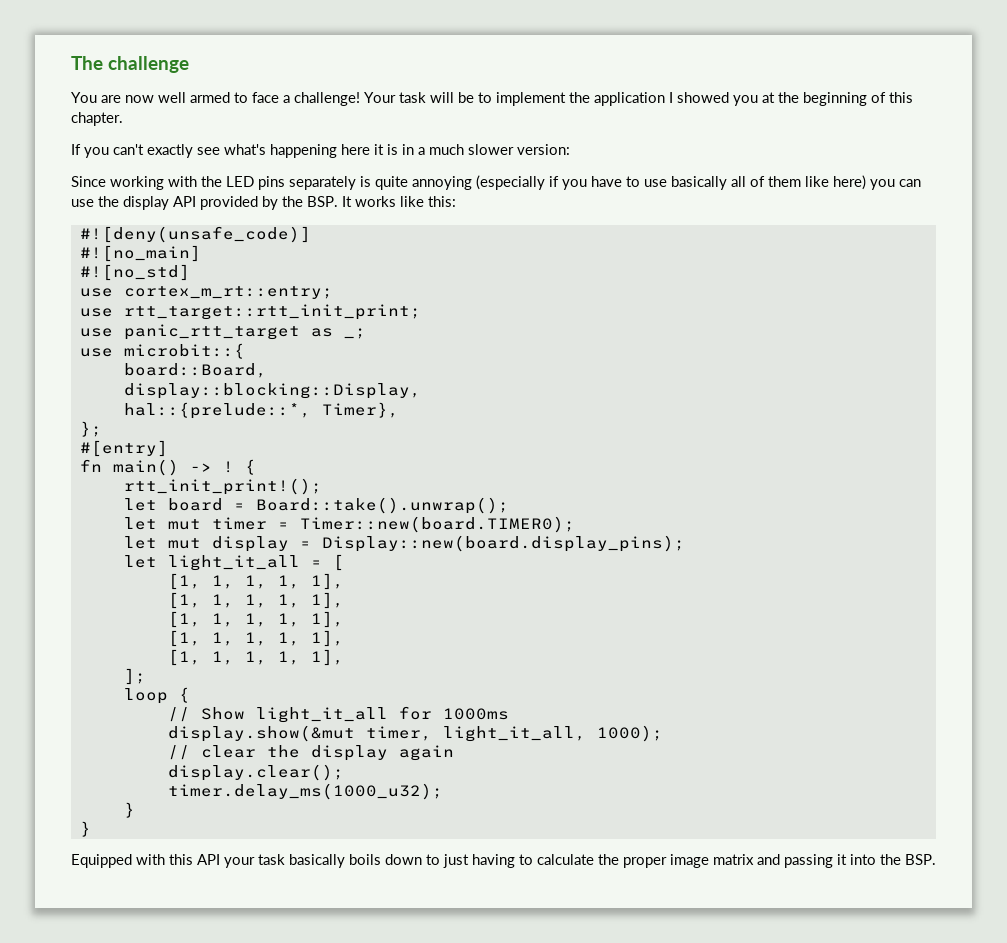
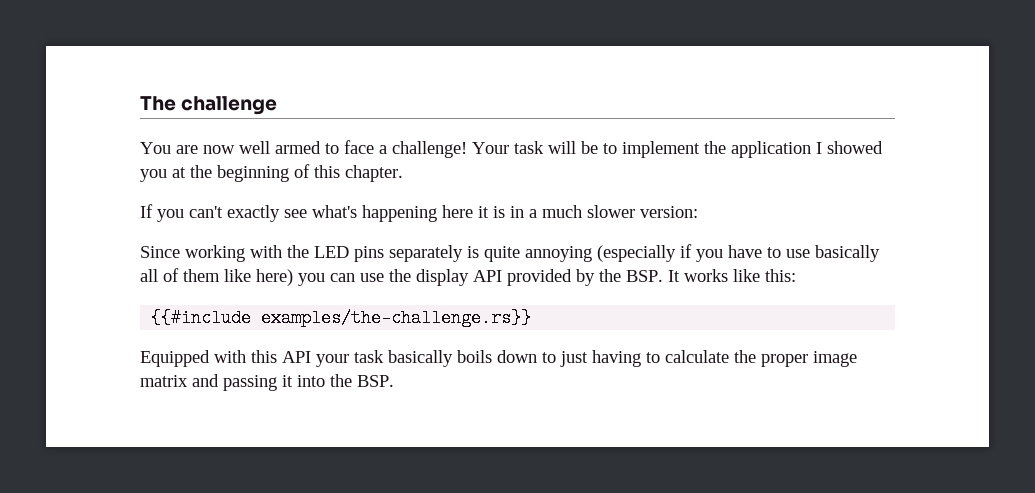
- #![deny(unsafe_code)]
- #![no_main]
- #![no_std]
- use cortex_m_rt::entry;
- use rtt_target::rtt_init_print;
- use panic_rtt_target as _;
- use microbit::{
- board::Board,
- display::blocking::Display,
- hal::{prelude::*, Timer},
- };
- #[entry]
- fn main() -> ! {
- rtt_init_print!();
- let board = Board::take().unwrap();
- let mut timer = Timer::new(board.TIMER0);
- let mut display = Display::new(board.display_pins);
- let light_it_all = [
- [1, 1, 1, 1, 1],
- [1, 1, 1, 1, 1],
- [1, 1, 1, 1, 1],
- [1, 1, 1, 1, 1],
- [1, 1, 1, 1, 1],
- ];
- loop {
- // Show light_it_all for 1000ms
- display.show(&mut timer, light_it_all, 1000);
- // clear the display again
- display.clear();
- timer.delay_ms(1000_u32);
- }
- }
+ {{#include examples/the-challenge.rs}}

